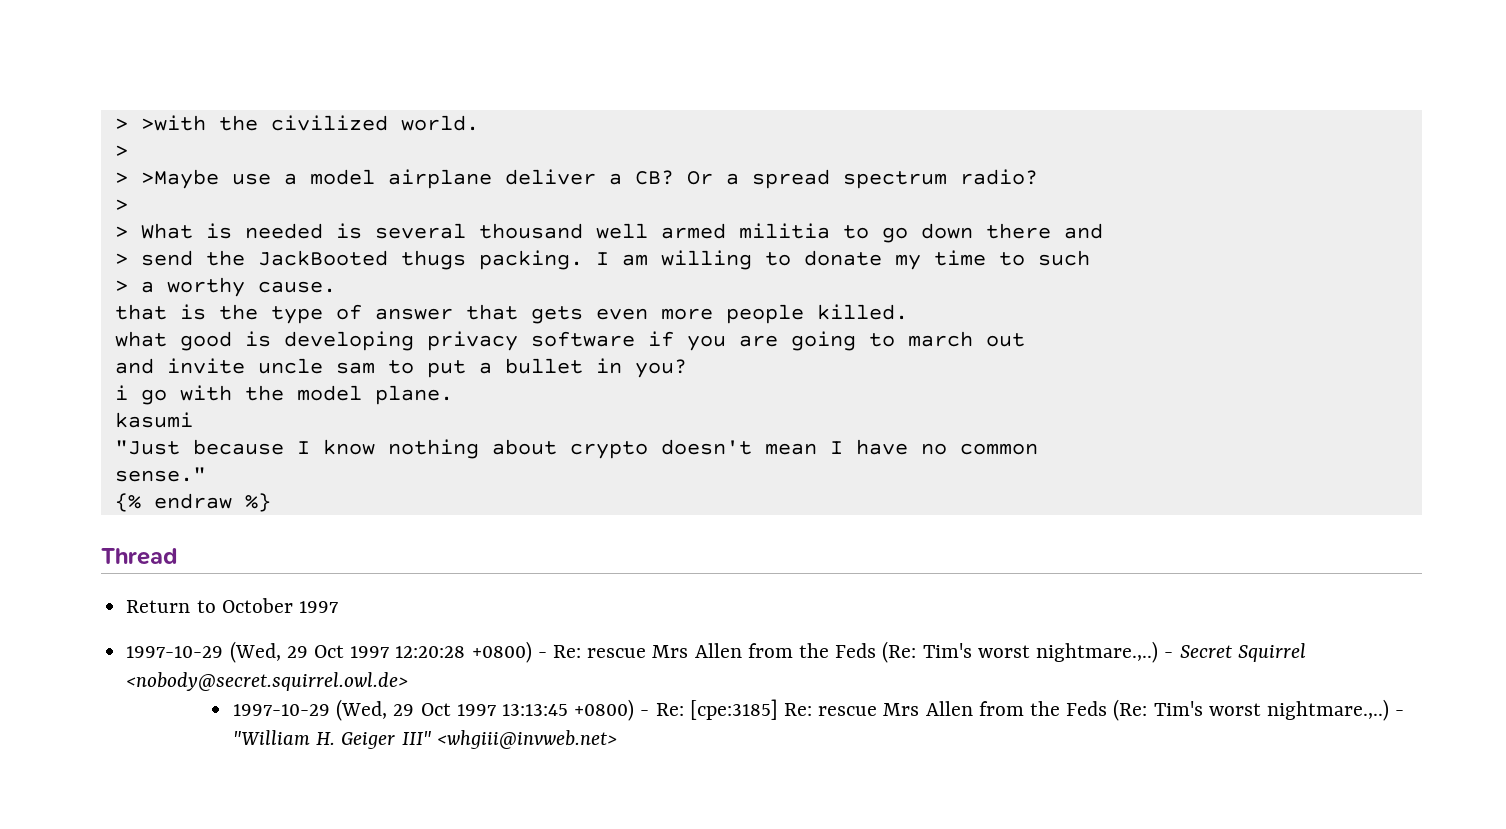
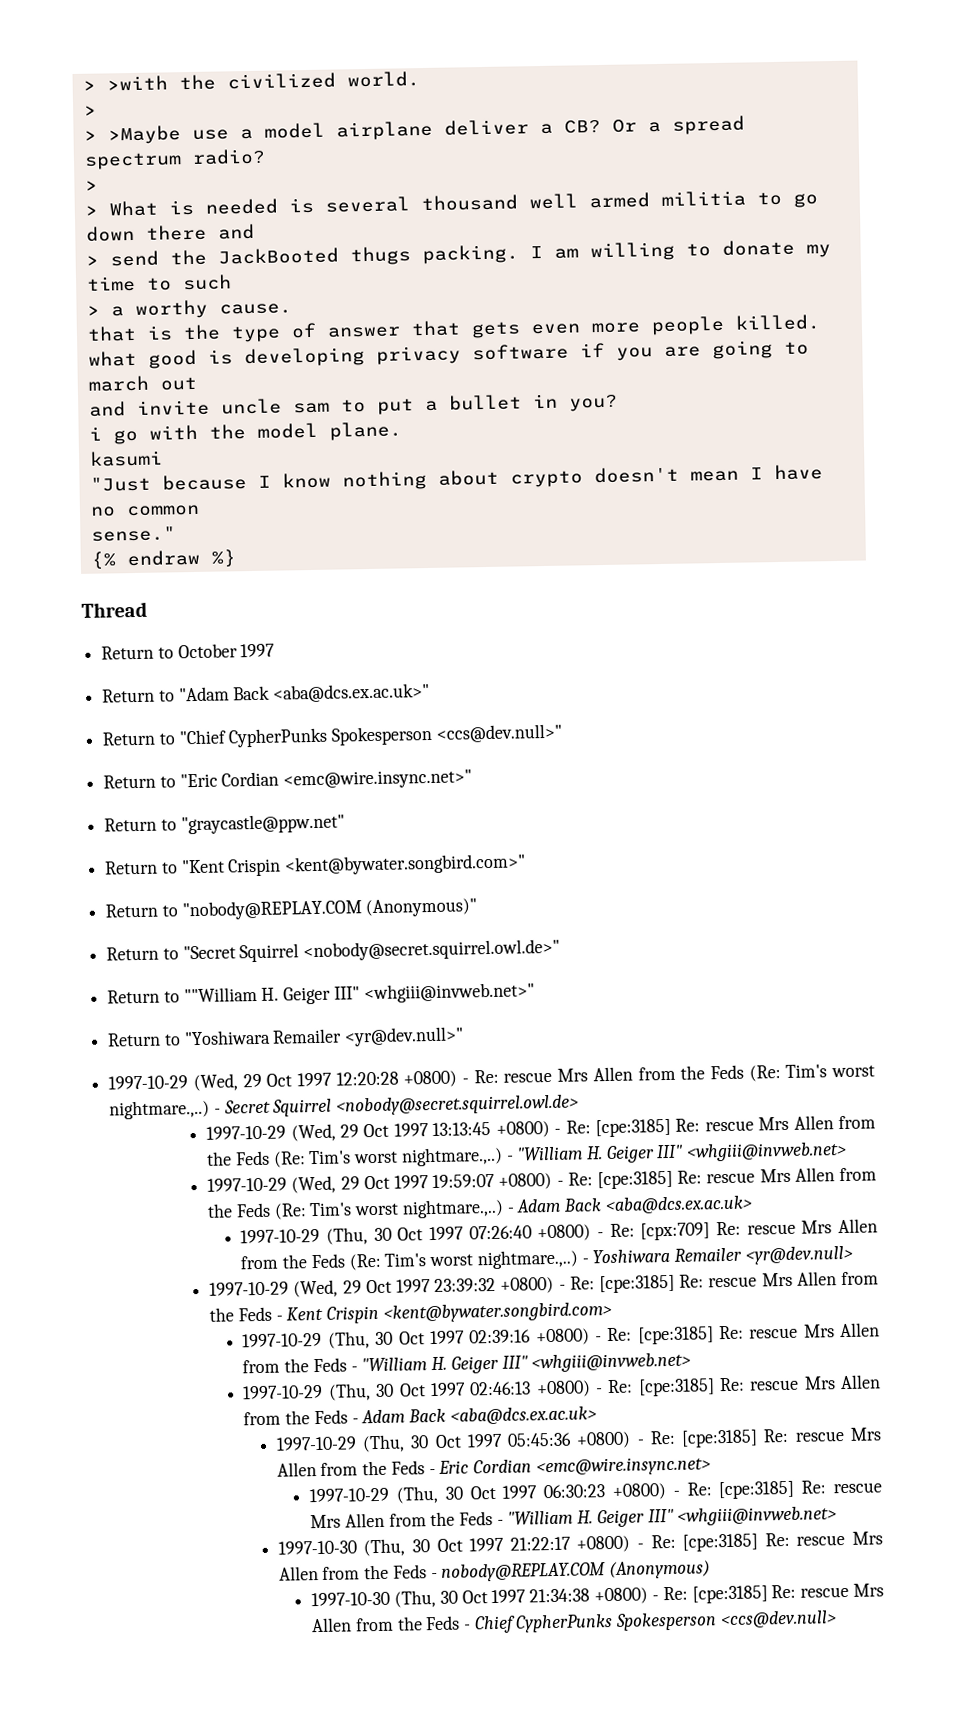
+ Return to "Adam Back <aba@dcs.ex.ac.uk>"
+ Return to "Chief CypherPunks Spokesperson <ccs@dev.null>"
+ Return to "Eric Cordian <emc@wire.insync.net>"
+ Return to "graycastle@ppw.net"
+ Return to "Kent Crispin <kent@bywater.songbird.com>"
+ Return to "nobody@REPLAY.COM (Anonymous)"
+ Return to "Secret Squirrel <nobody@secret.squirrel.owl.de>"
+ Return to ""William H. Geiger III" <whgiii@invweb.net>"
+ Return to "Yoshiwara Remailer <yr@dev.null>"
+ 1997-10-29 (Wed, 29 Oct 1997 19:59:07 +0800) - Re: [cpe:3185] Re: rescue Mrs Allen from the Feds (Re: Tim's worst nightmare.,..) - Adam Back <aba@dcs.ex.ac.uk>
+ 1997-10-29 (Thu, 30 Oct 1997 07:26:40 +0800) - Re: [cpx:709] Re: rescue Mrs Allen from the Feds (Re: Tim's worst nightmare.,..) - Yoshiwara Remailer <yr@dev.null>
+ 1997-10-29 (Wed, 29 Oct 1997 23:39:32 +0800) - Re: [cpe:3185] Re: rescue Mrs Allen from the Feds - Kent Crispin <kent@bywater.songbird.com>
+ 1997-10-29 (Thu, 30 Oct 1997 02:39:16 +0800) - Re: [cpe:3185] Re: rescue Mrs Allen from the Feds - "William H. Geiger III" <whgiii@invweb.net>
+ 1997-10-29 (Thu, 30 Oct 1997 02:46:13 +0800) - Re: [cpe:3185] Re: rescue Mrs Allen from the Feds - Adam Back <aba@dcs.ex.ac.uk>
+ 1997-10-29 (Thu, 30 Oct 1997 05:45:36 +0800) - Re: [cpe:3185] Re: rescue Mrs Allen from the Feds - Eric Cordian <emc@wire.insync.net>
+ 1997-10-29 (Thu, 30 Oct 1997 06:30:23 +0800) - Re: [cpe:3185] Re: rescue Mrs Allen from the Feds - "William H. Geiger III" <whgiii@invweb.net>
+ 1997-10-30 (Thu, 30 Oct 1997 21:22:17 +0800) - Re: [cpe:3185] Re: rescue Mrs Allen from the Feds - nobody@REPLAY.COM (Anonymous)
+ 1997-10-30 (Thu, 30 Oct 1997 21:34:38 +0800) - Re: [cpe:3185] Re: rescue Mrs Allen from the Feds - Chief CypherPunks Spokesperson <ccs@dev.null>

